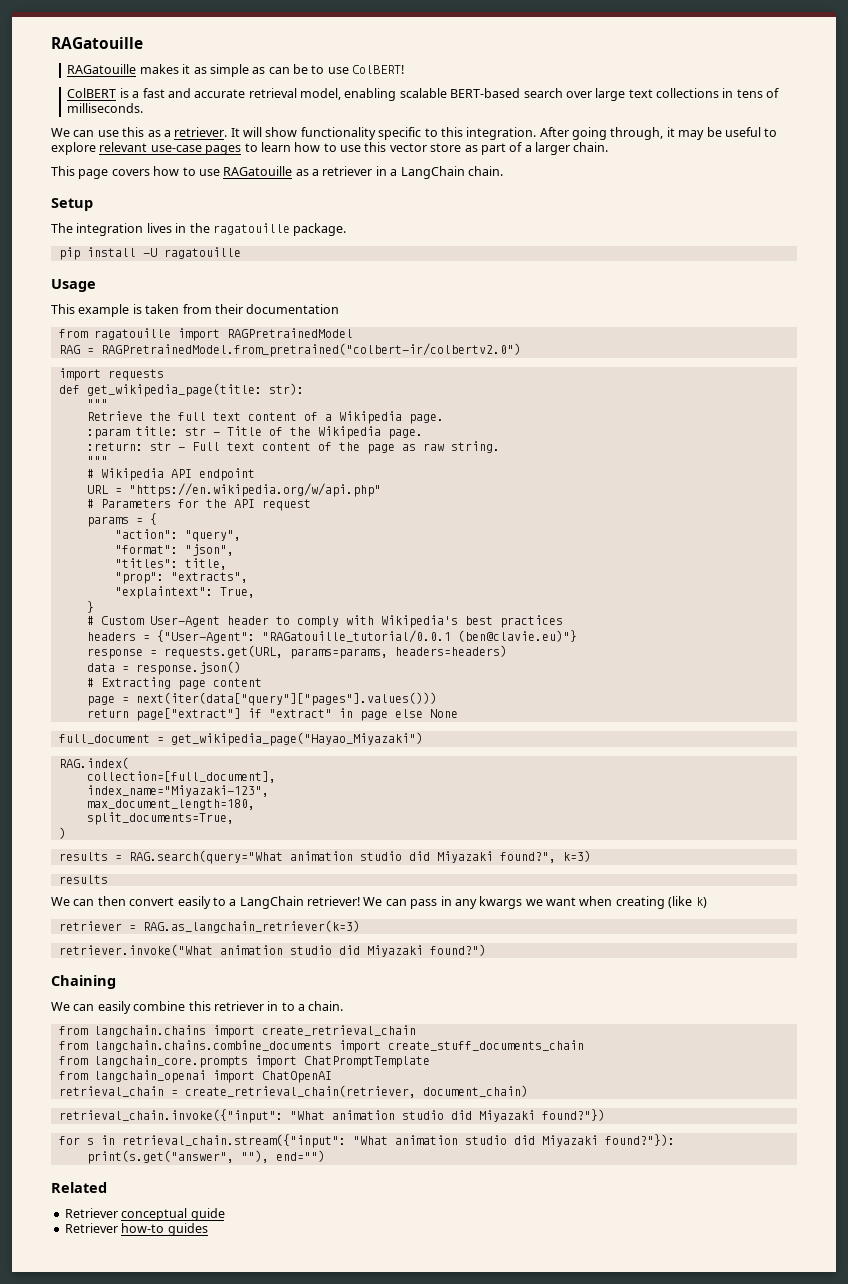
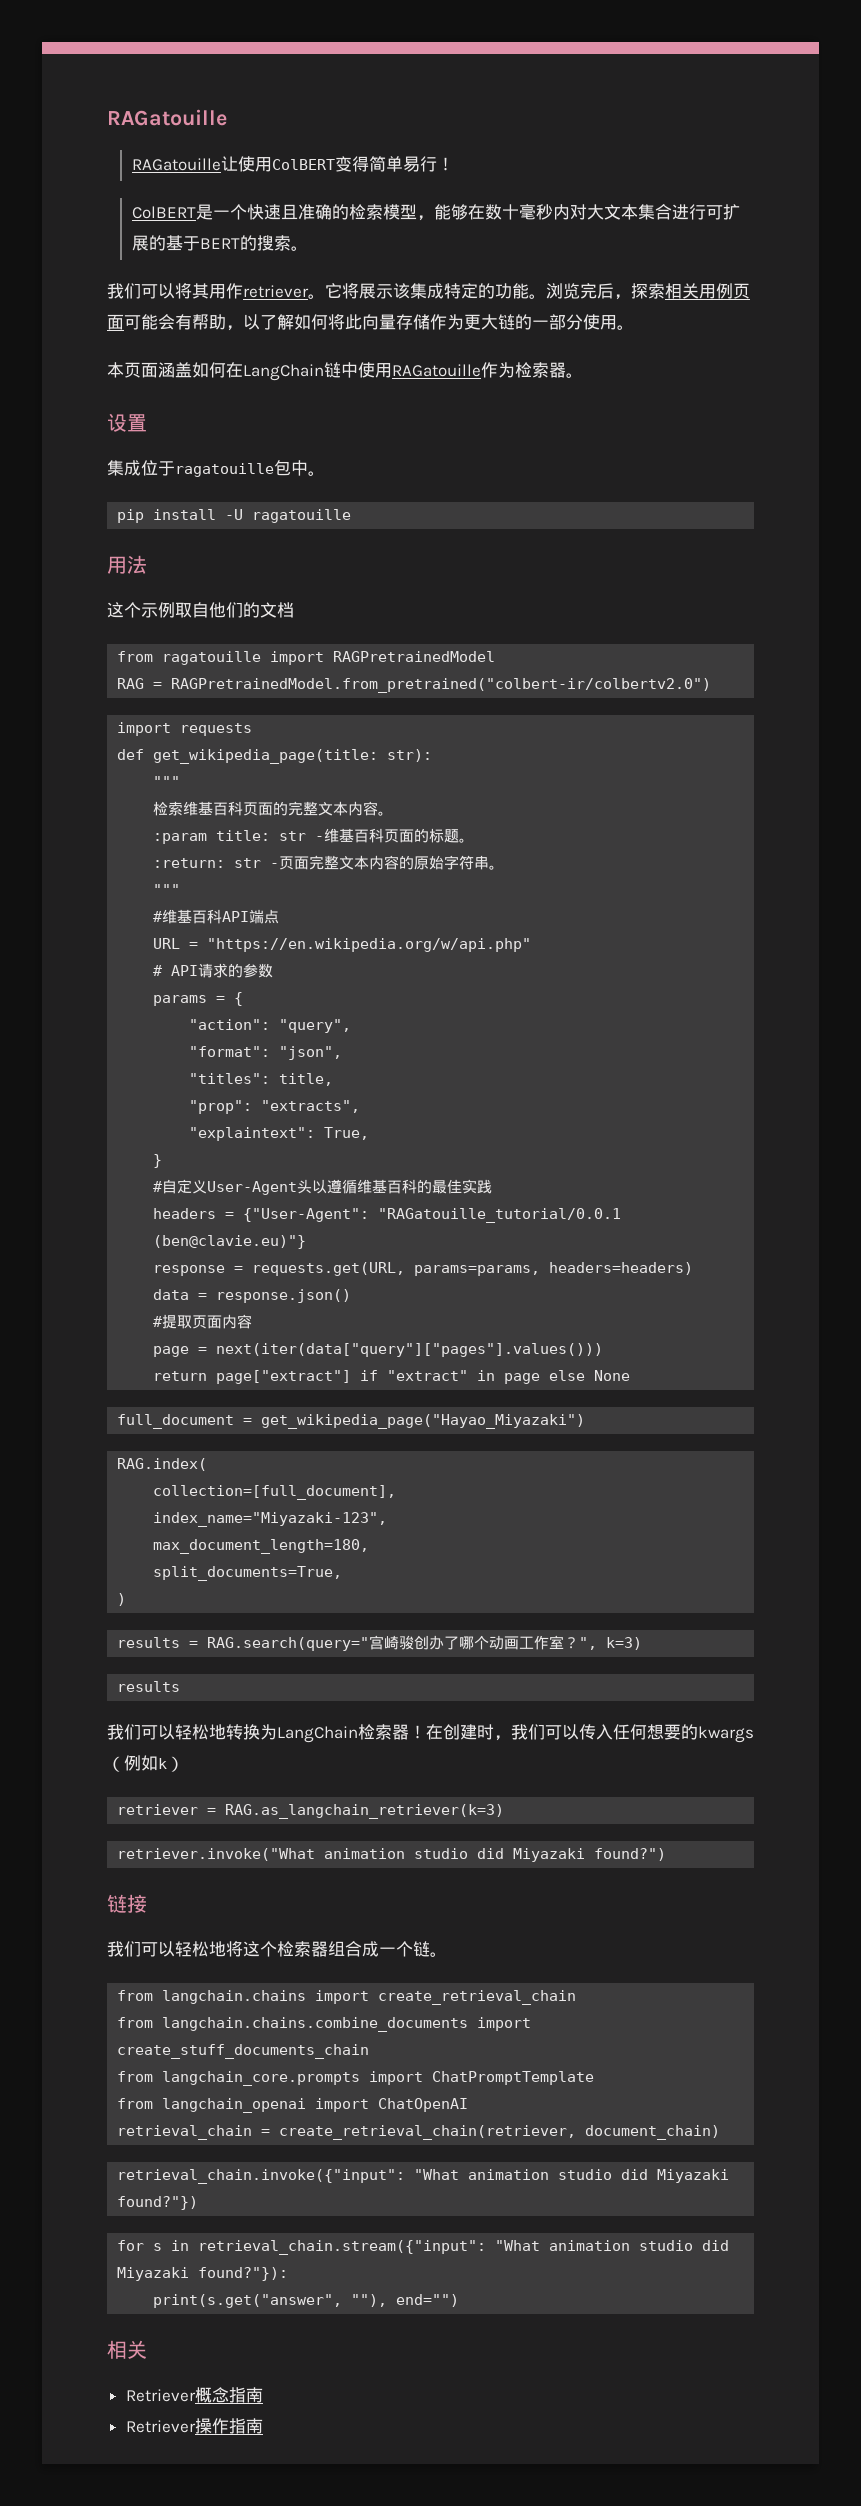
- RAGatouille makes it as simple as can be to use ColBERT!
- ColBERT is a fast and accurate retrieval model, enabling scalable BERT-based search over large text collections in tens of milliseconds.
- We can use this as a retriever. It will show functionality specific to this integration. After going through, it may be useful to explore relevant use-case pages to learn how to use this vector store as part of a larger chain.
- This page covers how to use RAGatouille as a retriever in a LangChain chain.
- Setup
- The integration lives in the ragatouille package.
+ RAGatouille让使用ColBERT变得简单易行！
+ ColBERT是一个快速且准确的检索模型，能够在数十毫秒内对大文本集合进行可扩展的基于BERT的搜索。
+ 我们可以将其用作retriever。它将展示该集成特定的功能。浏览完后，探索相关用例页面可能会有帮助，以了解如何将此向量存储作为更大链的一部分使用。
+ 本页面涵盖如何在LangChain链中使用RAGatouille作为检索器。
+ 设置
+ 集成位于ragatouille包中。
  pip install -U ragatouille
- Usage
- This example is taken from their documentation
+ 用法
+ 这个示例取自他们的文档
- Retrieve the full text content of a Wikipedia page.
- :param title: str - Title of the Wikipedia page.
- :return: str - Full text content of the page as raw string.
+ 检索维基百科页面的完整文本内容。
+ :param title: str -维基百科页面的标题。
+ :return: str -页面完整文本内容的原始字符串。
  """
- # Wikipedia API endpoint
+ #维基百科API端点
- # Parameters for the API request
+ # API请求的参数
- # Custom User-Agent header to comply with Wikipedia's best practices
+ #自定义User-Agent头以遵循维基百科的最佳实践
- # Extracting page content
+ #提取页面内容
- results = RAG.search(query="What animation studio did Miyazaki found?", k=3)
+ results = RAG.search(query="宫崎骏创办了哪个动画工作室？", k=3)
  results
- We can then convert easily to a LangChain retriever! We can pass in any kwargs we want when creating (like k)
+ 我们可以轻松地转换为LangChain检索器！在创建时，我们可以传入任何想要的kwargs（例如k）
- Chaining
- We can easily combine this retriever in to a chain.
+ 链接
+ 我们可以轻松地将这个检索器组合成一个链。
  print(s.get("answer", ""), end="")
- Related
- Retriever conceptual guide
- Retriever how-to guides
+ 相关
+ Retriever概念指南
+ Retriever操作指南

